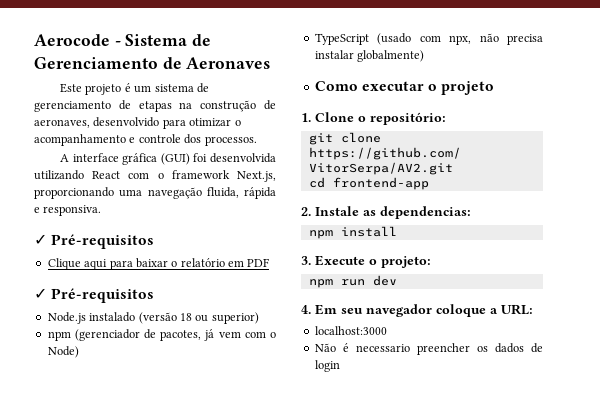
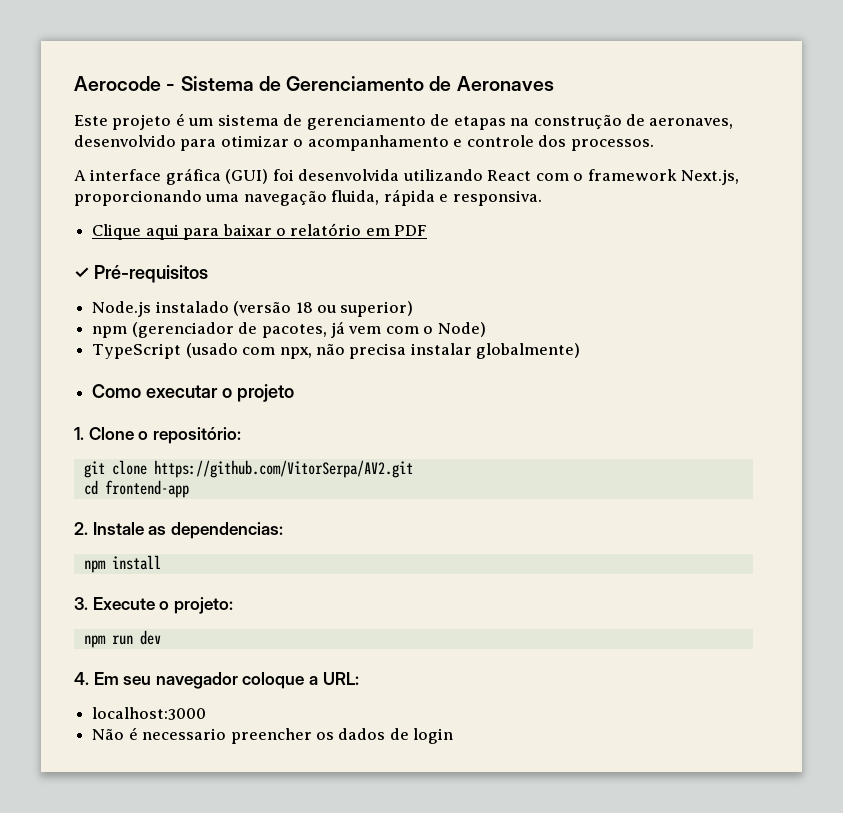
  A interface gráfica (GUI) foi desenvolvida utilizando React com o framework Next.js, proporcionando uma navegação fluida, rápida e responsiva.
- ✓ Pré-requisitos

